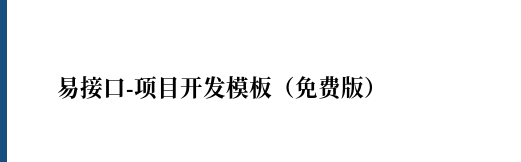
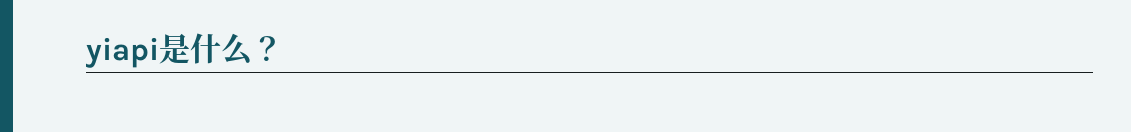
- 易接口-项目开发模板（免费版）
+ yiapi是什么？

